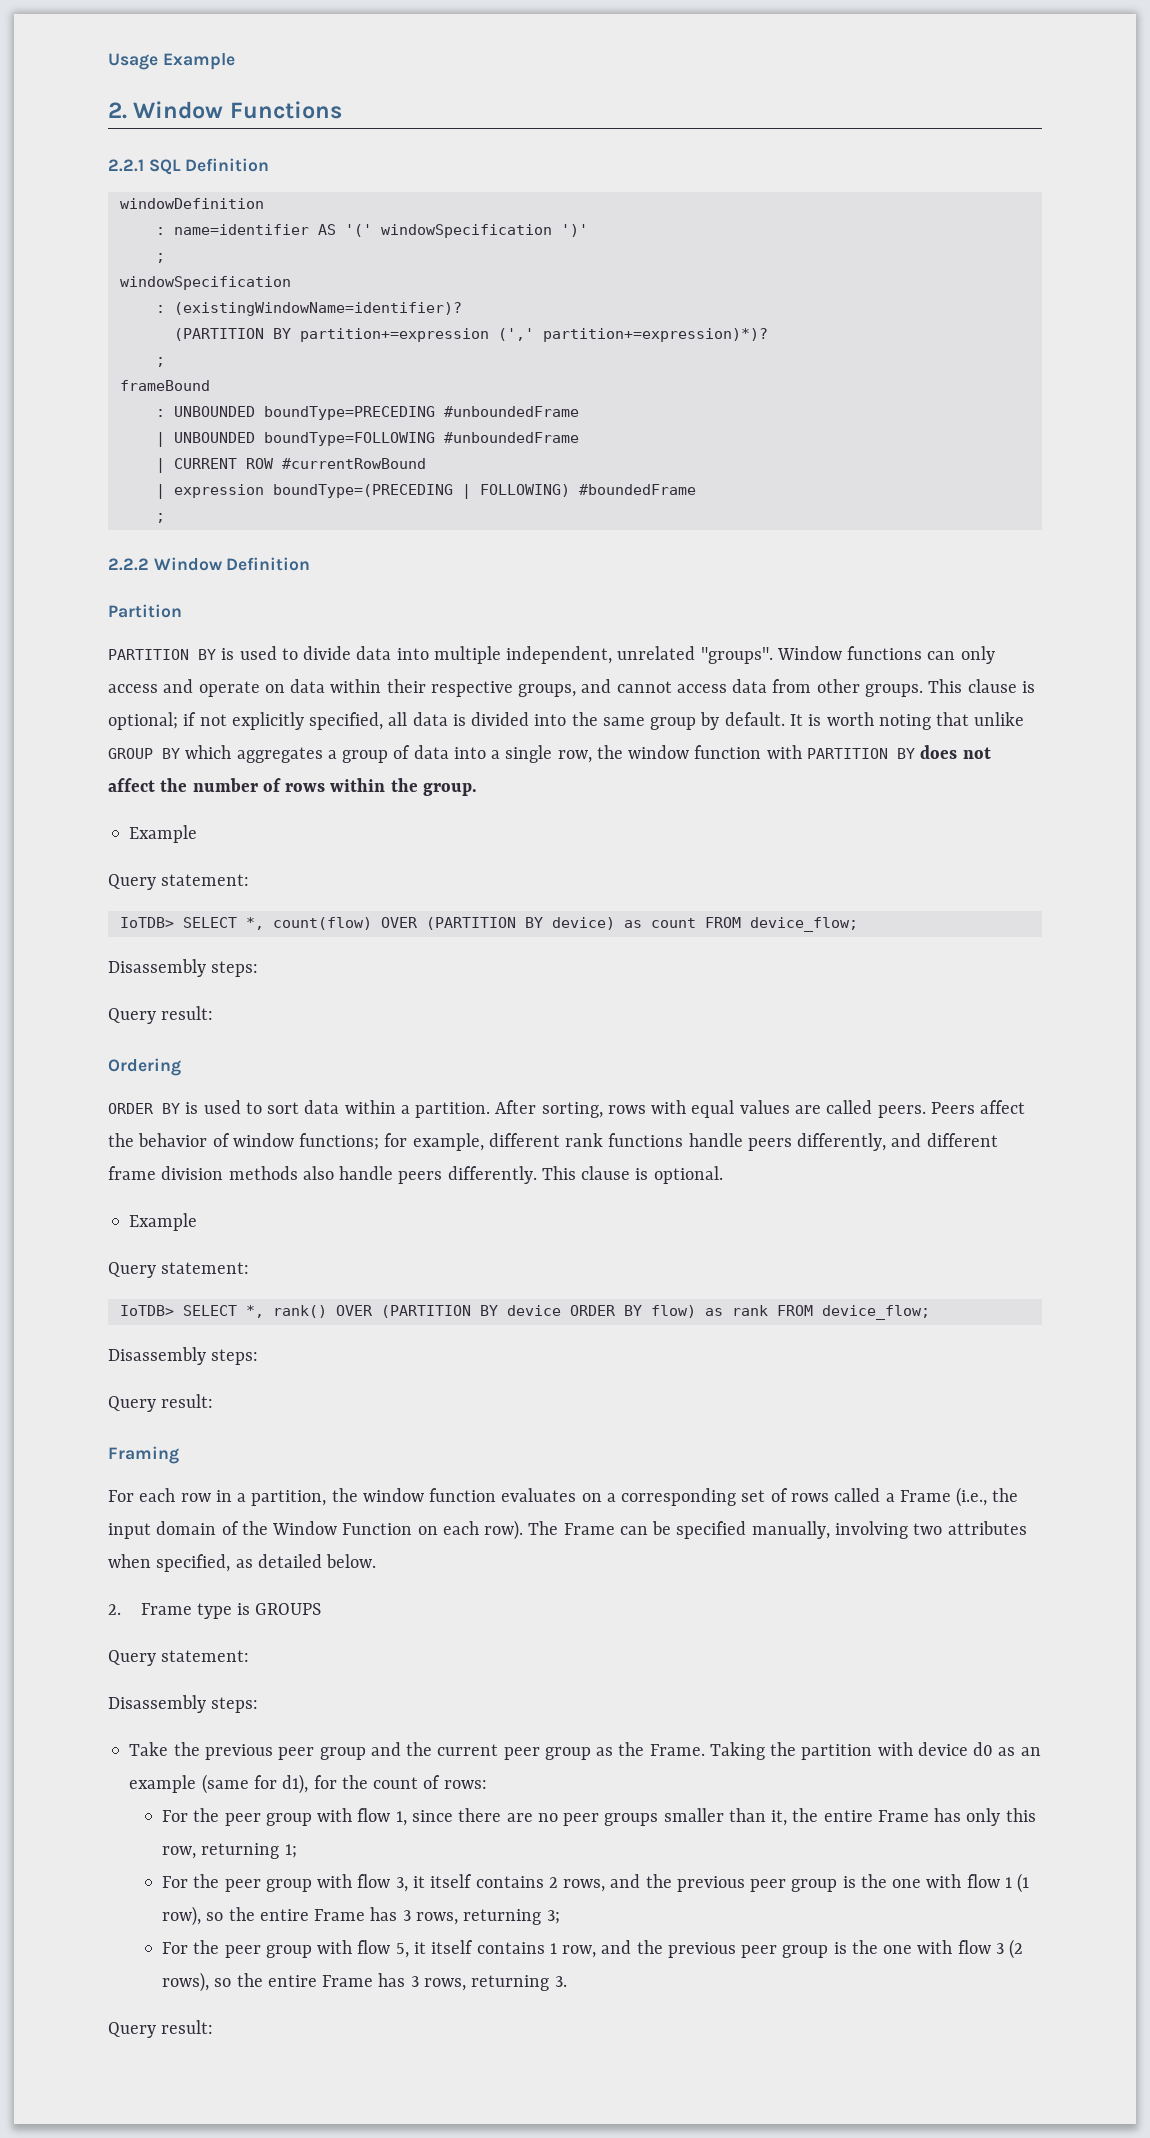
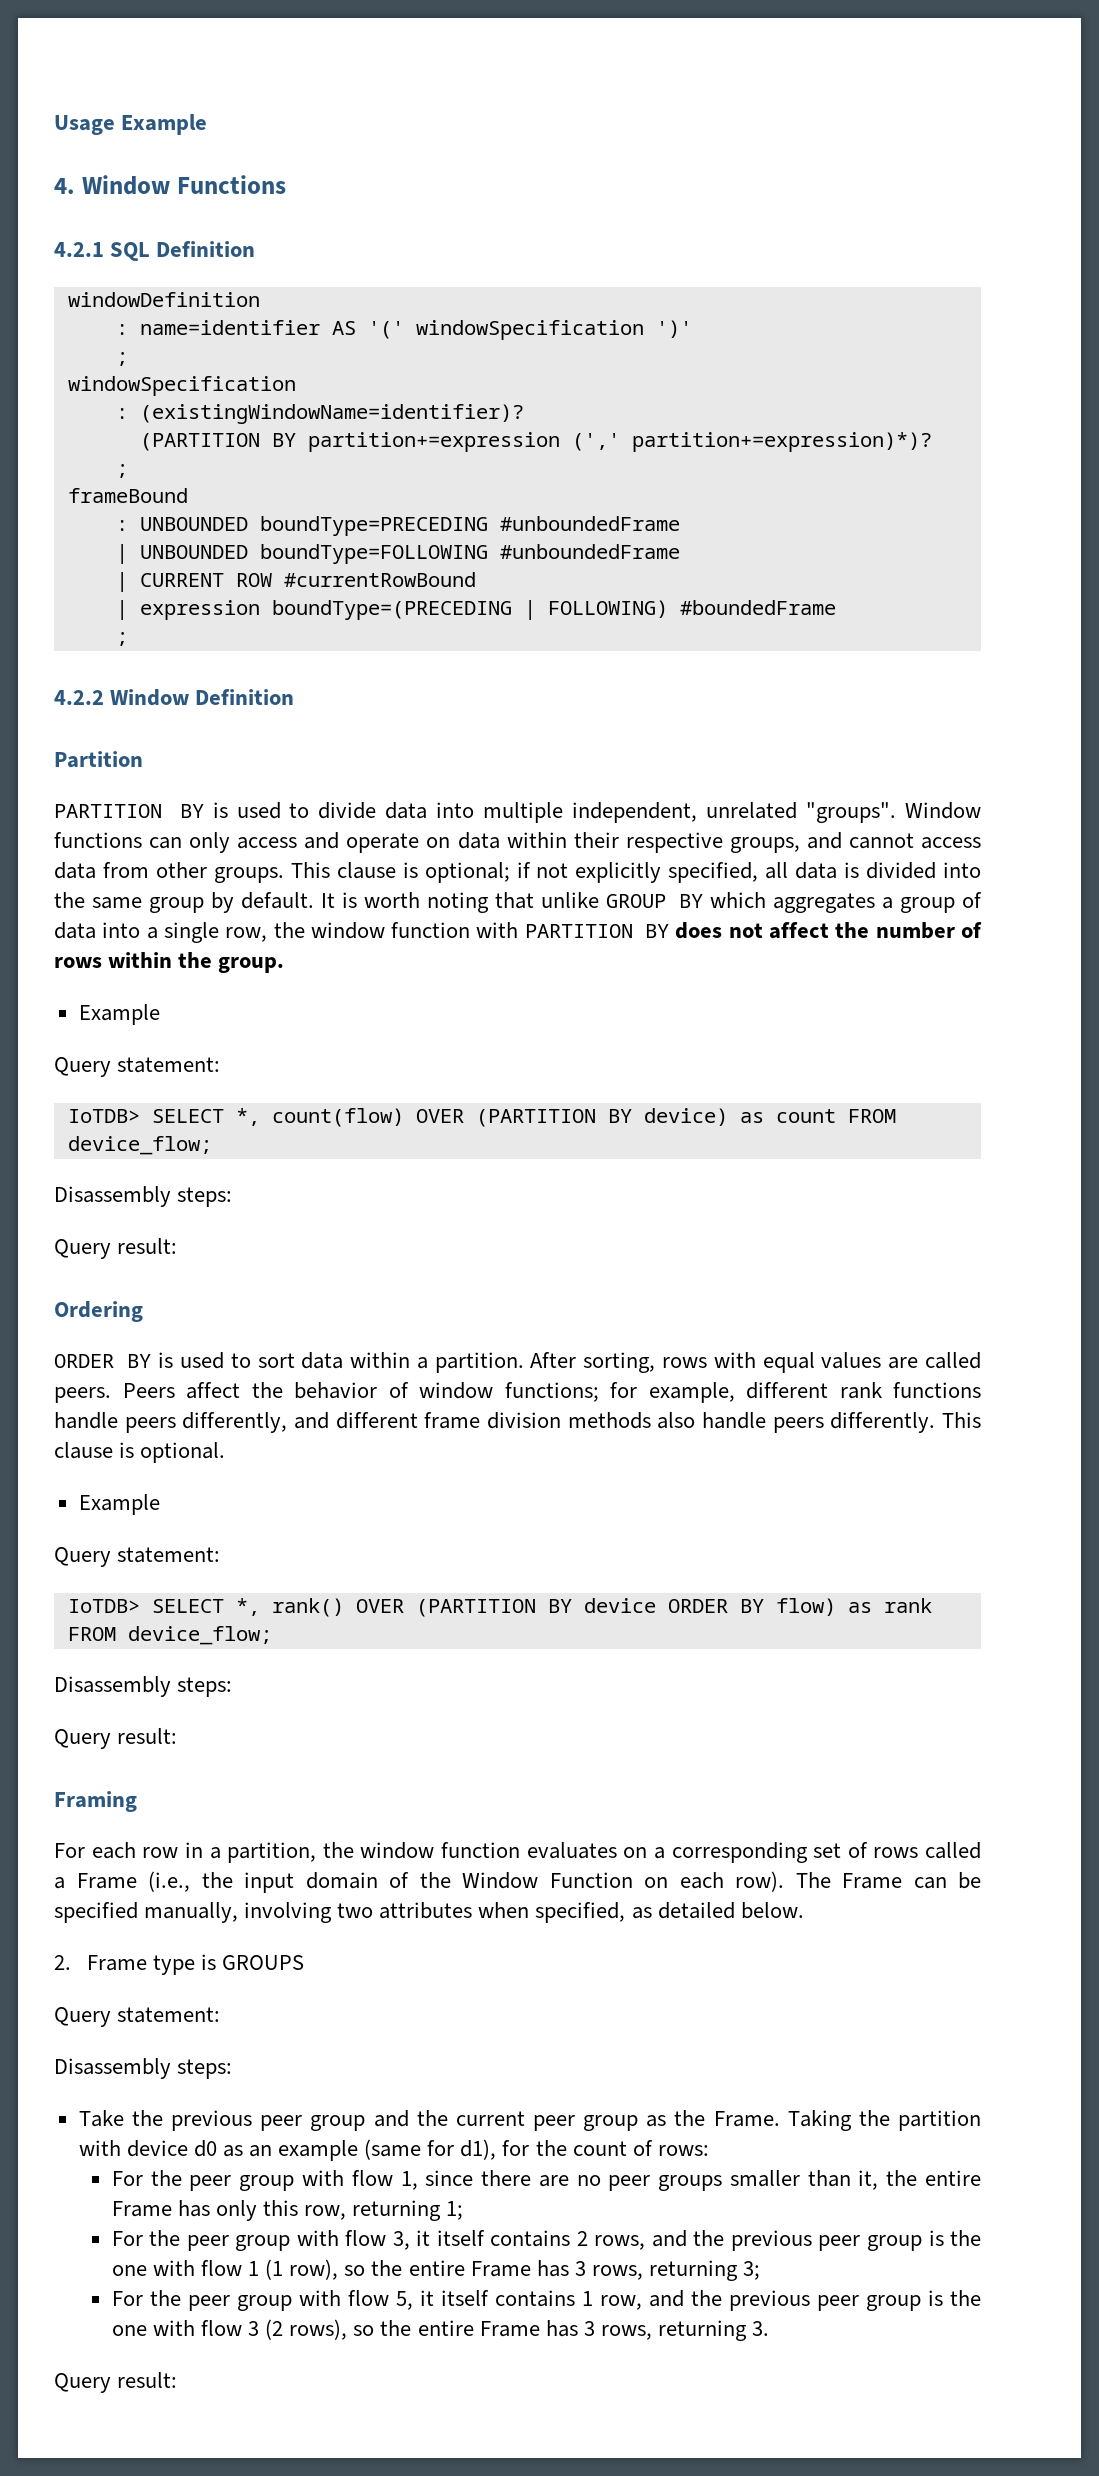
- 2. Window Functions
+ 4. Window Functions
- 2.2.1 SQL Definition
+ 4.2.1 SQL Definition
- 2.2.2 Window Definition
+ 4.2.2 Window Definition

